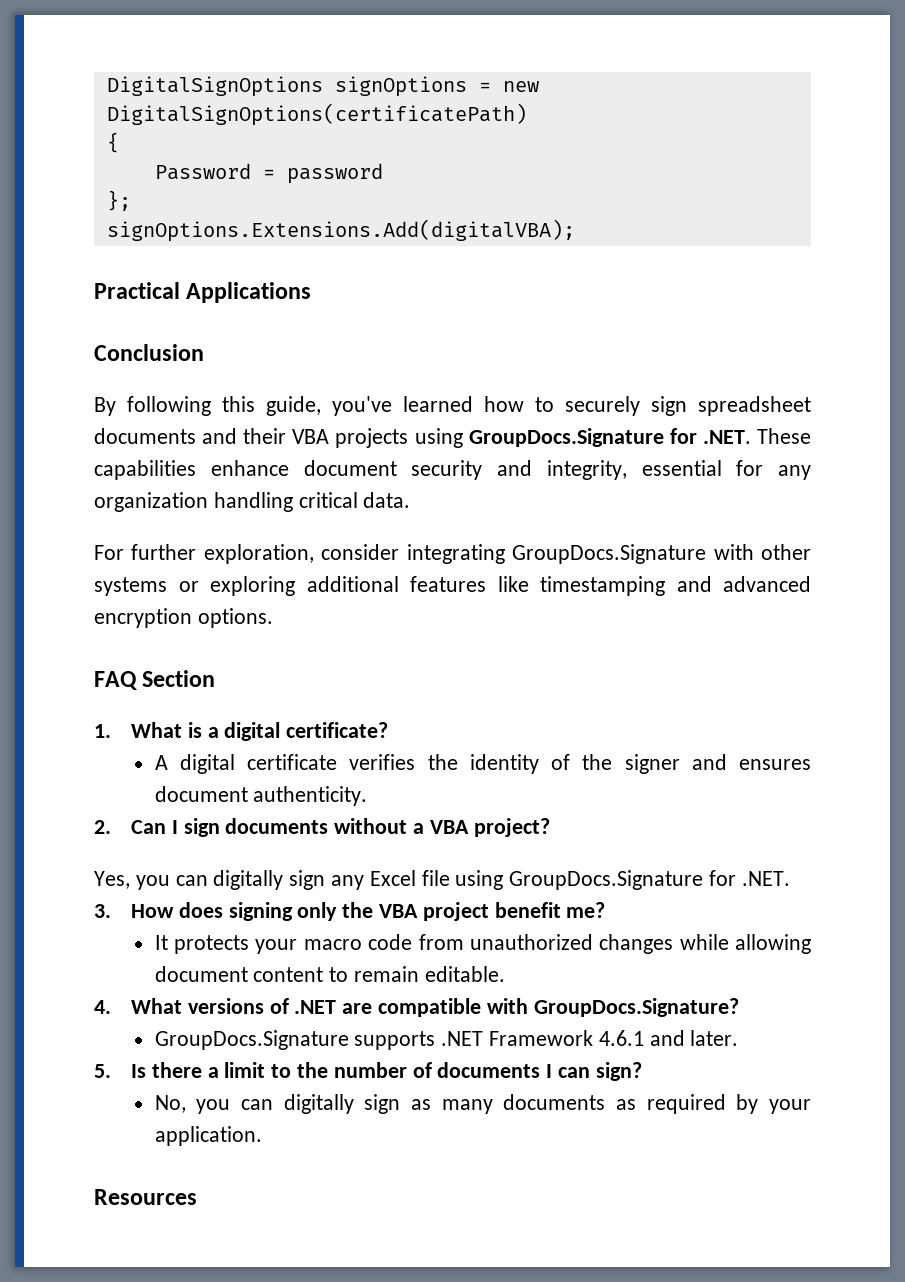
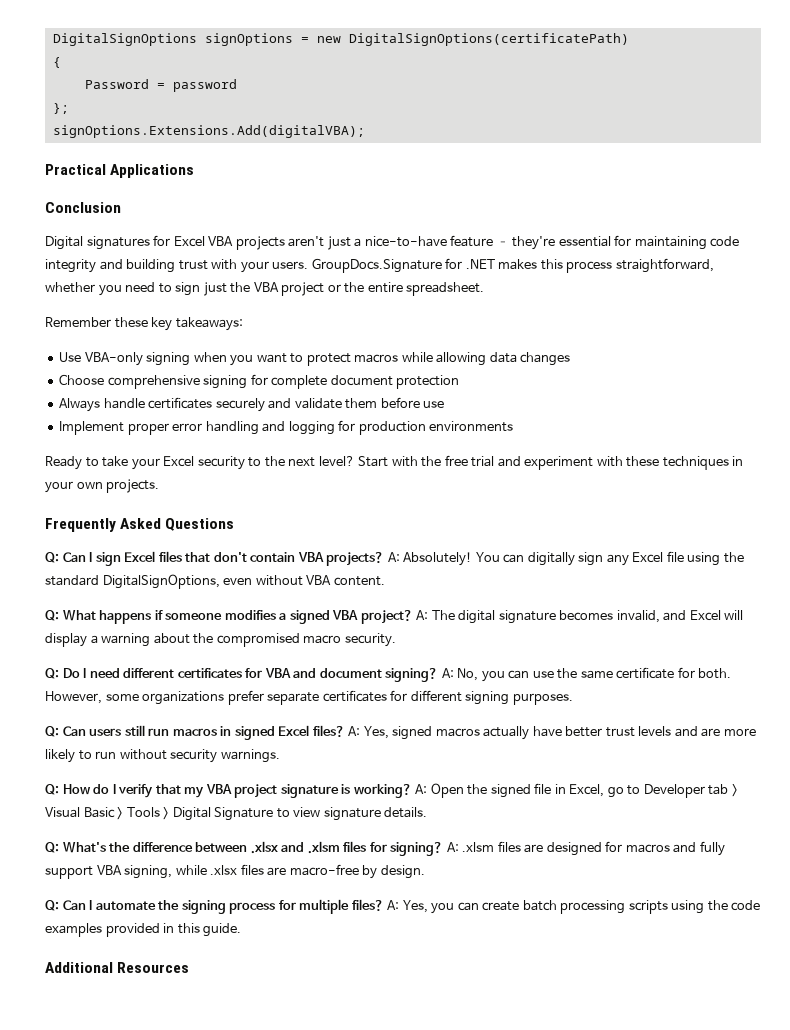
- By following this guide, you've learned how to securely sign spreadsheet documents and their VBA projects using GroupDocs.Signature for .NET. These capabilities enhance document security and integrity, essential for any organization handling critical data.
- For further exploration, consider integrating GroupDocs.Signature with other systems or exploring additional features like timestamping and advanced encryption options.
- FAQ Section
- 1. What is a digital certificate?
- A digital certificate verifies the identity of the signer and ensures document authenticity.
- 2. Can I sign documents without a VBA project?
- Yes, you can digitally sign any Excel file using GroupDocs.Signature for .NET.
- 3. How does signing only the VBA project benefit me?
- It protects your macro code from unauthorized changes while allowing document content to remain editable.
- 4. What versions of .NET are compatible with GroupDocs.Signature?
- GroupDocs.Signature supports .NET Framework 4.6.1 and later.
- 5. Is there a limit to the number of documents I can sign?
- No, you can digitally sign as many documents as required by your application.
- Resources
+ Digital signatures for Excel VBA projects aren't just a nice-to-have feature – they're essential for maintaining code integrity and building trust with your users. GroupDocs.Signature for .NET makes this process straightforward, whether you need to sign just the VBA project or the entire spreadsheet.
+ Remember these key takeaways:
+ Use VBA-only signing when you want to protect macros while allowing data changes
+ Choose comprehensive signing for complete document protection
+ Always handle certificates securely and validate them before use
+ Implement proper error handling and logging for production environments
+ Ready to take your Excel security to the next level? Start with the free trial and experiment with these techniques in your own projects.
+ Frequently Asked Questions
+ Q: Can I sign Excel files that don't contain VBA projects? A: Absolutely! You can digitally sign any Excel file using the standard DigitalSignOptions, even without VBA content.
+ Q: What happens if someone modifies a signed VBA project? A: The digital signature becomes invalid, and Excel will display a warning about the compromised macro security.
+ Q: Do I need different certificates for VBA and document signing? A: No, you can use the same certificate for both. However, some organizations prefer separate certificates for different signing purposes.
+ Q: Can users still run macros in signed Excel files? A: Yes, signed macros actually have better trust levels and are more likely to run without security warnings.
+ Q: How do I verify that my VBA project signature is working? A: Open the signed file in Excel, go to Developer tab > Visual Basic > Tools > Digital Signature to view signature details.
+ Q: What's the difference between .xlsx and .xlsm files for signing? A: .xlsm files are designed for macros and fully support VBA signing, while .xlsx files are macro-free by design.
+ Q: Can I automate the signing process for multiple files? A: Yes, you can create batch processing scripts using the code examples provided in this guide.
+ Additional Resources

